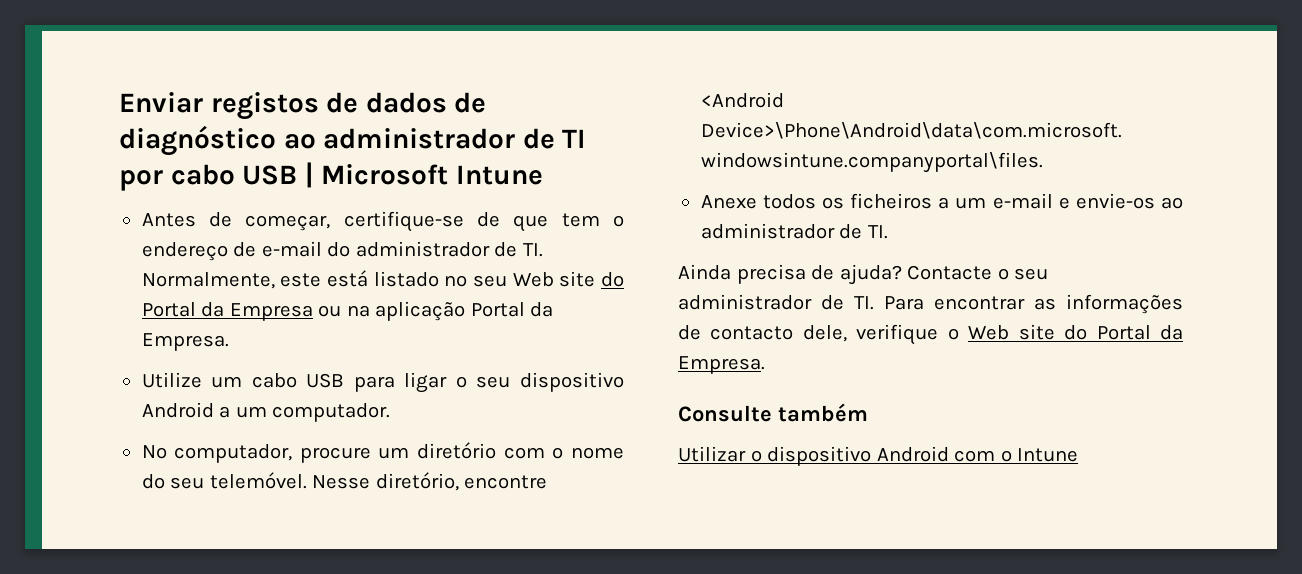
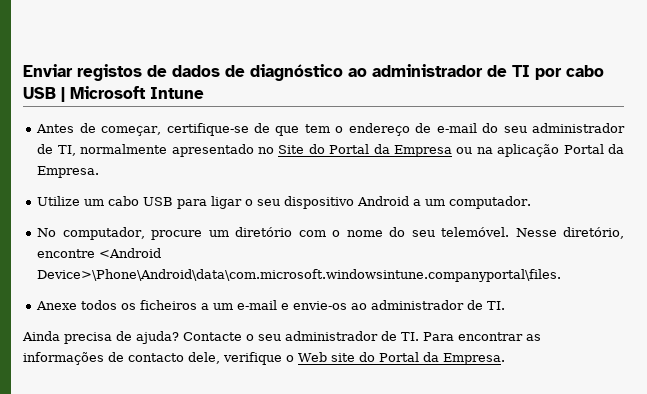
- Antes de começar, certifique-se de que tem o endereço de e-mail do administrador de TI. Normalmente, este está listado no seu Web site do Portal da Empresa ou na aplicação Portal da Empresa.
+ Antes de começar, certifique-se de que tem o endereço de e-mail do seu administrador de TI, normalmente apresentado no Site do Portal da Empresa ou na aplicação Portal da Empresa.
- Consulte também
- Utilizar o dispositivo Android com o Intune

